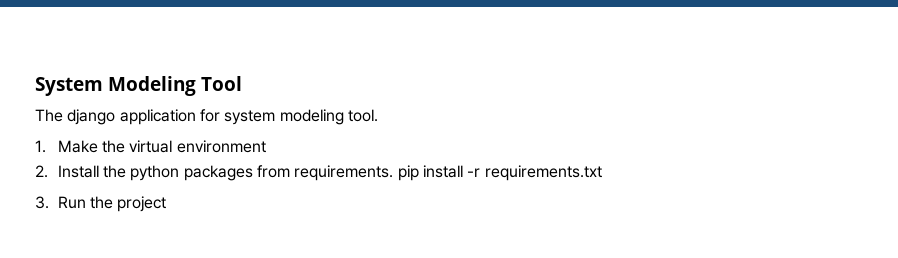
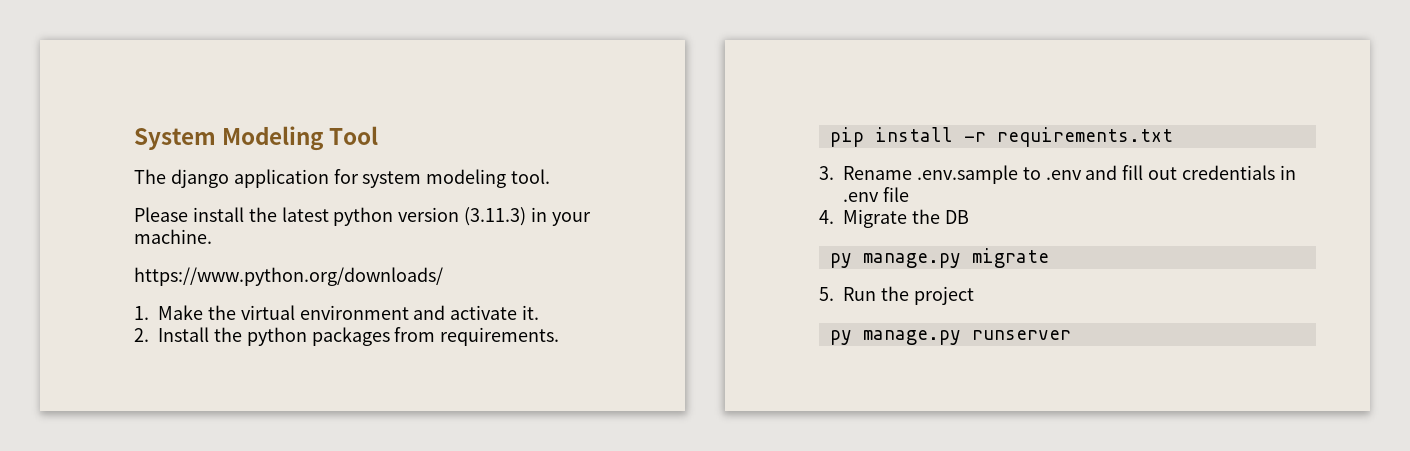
+ Please install the latest python version (3.11.3) in your machine.
+ https://www.python.org/downloads/
- 1. Make the virtual environment
+ 1. Make the virtual environment and activate it.
- 2. Install the python packages from requirements. pip install -r requirements.txt
+ 2. Install the python packages from requirements.
+ pip install -r requirements.txt
- 3. Run the project
+ 3. Rename .env.sample to .env and fill out credentials in .env file
+ 4. Migrate the DB
+ py manage.py migrate
+ 5. Run the project
+ py manage.py runserver

